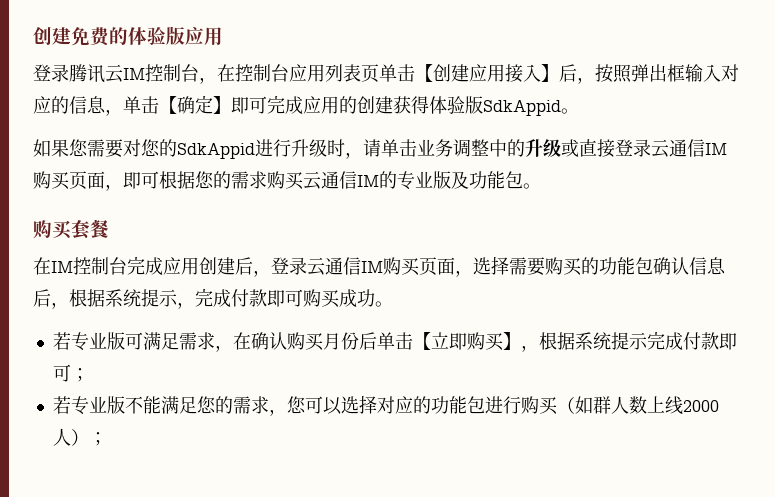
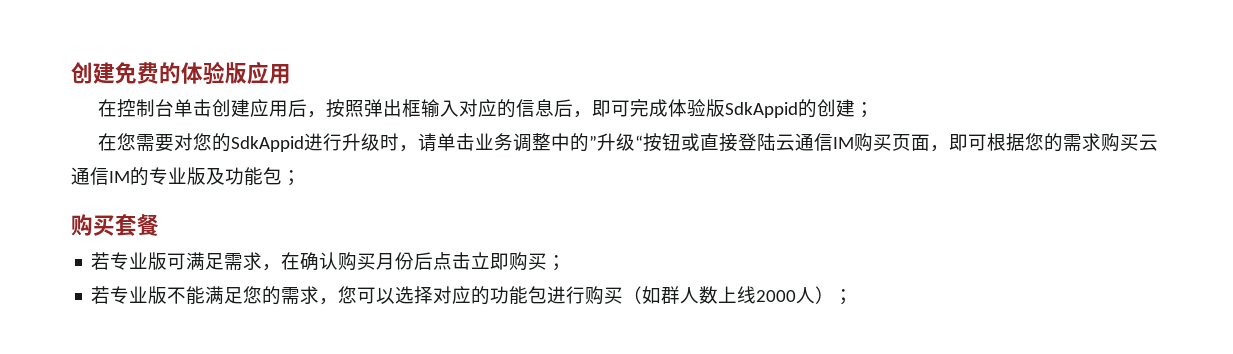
- 登录腾讯云IM控制台，在控制台应用列表页单击【创建应用接入】后，按照弹出框输入对应的信息，单击【确定】即可完成应用的创建获得体验版SdkAppid。
- 如果您需要对您的SdkAppid进行升级时，请单击业务调整中的升级或直接登录云通信IM购买页面，即可根据您的需求购买云通信IM的专业版及功能包。
+ 在控制台单击创建应用后，按照弹出框输入对应的信息后，即可完成体验版SdkAppid的创建；
+ 在您需要对您的SdkAppid进行升级时，请单击业务调整中的”升级“按钮或直接登陆云通信IM购买页面，即可根据您的需求购买云通信IM的专业版及功能包；
- 在IM控制台完成应用创建后，登录云通信IM购买页面，选择需要购买的功能包确认信息后，根据系统提示，完成付款即可购买成功。
- 若专业版可满足需求，在确认购买月份后单击【立即购买】，根据系统提示完成付款即可；
+ 若专业版可满足需求，在确认购买月份后点击立即购买；

